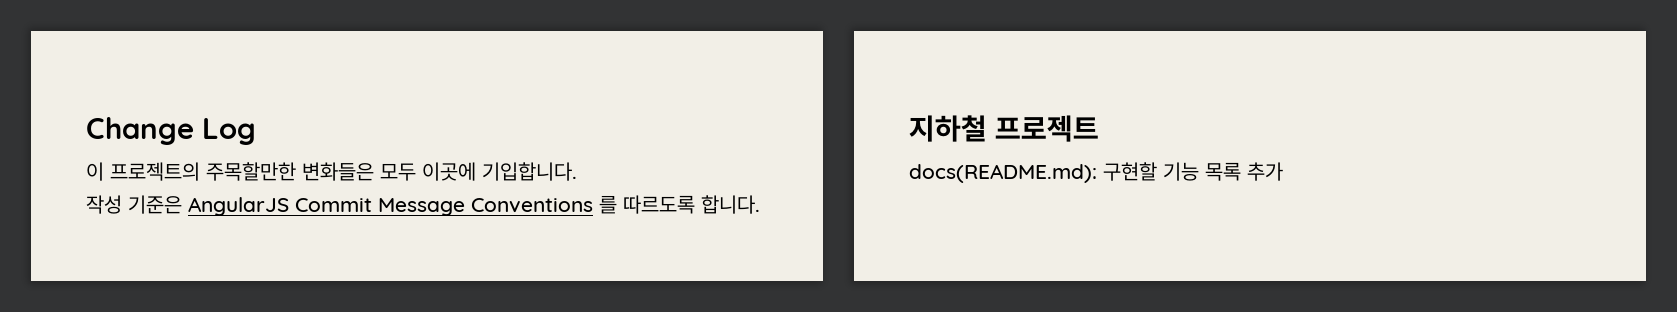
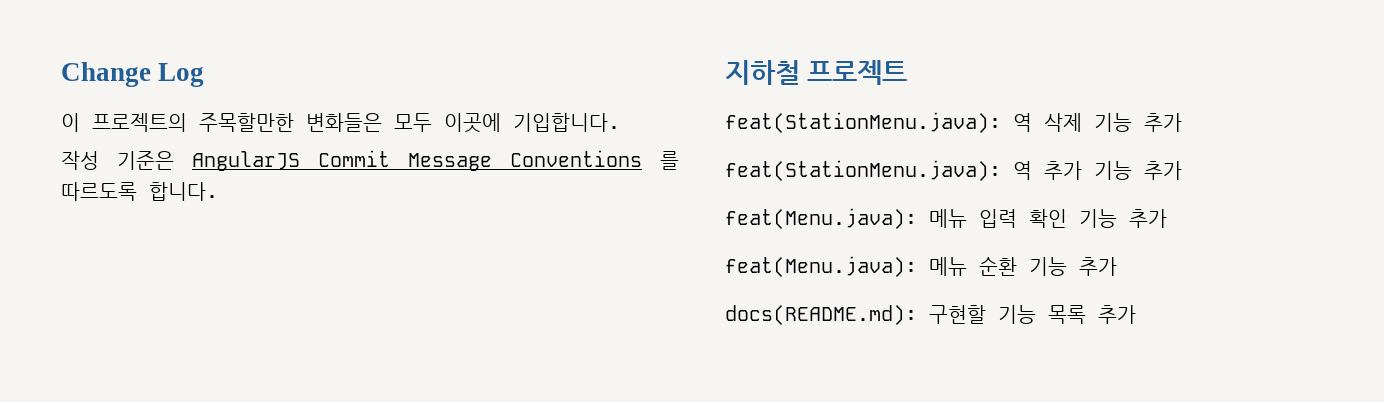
+ feat(StationMenu.java): 역 삭제 기능 추가
+ feat(StationMenu.java): 역 추가 기능 추가
+ feat(Menu.java): 메뉴 입력 확인 기능 추가
+ feat(Menu.java): 메뉴 순환 기능 추가

